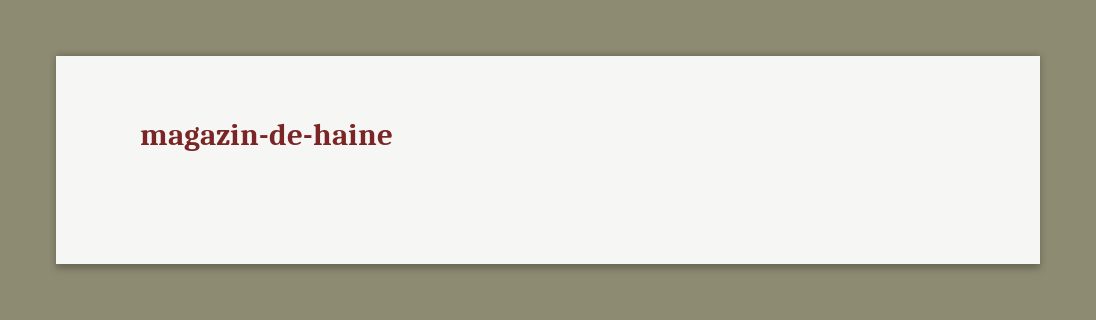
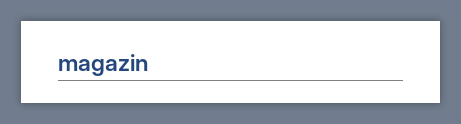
- magazin-de-haine
+ magazin

